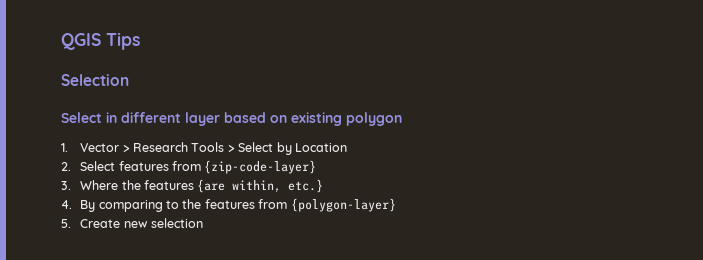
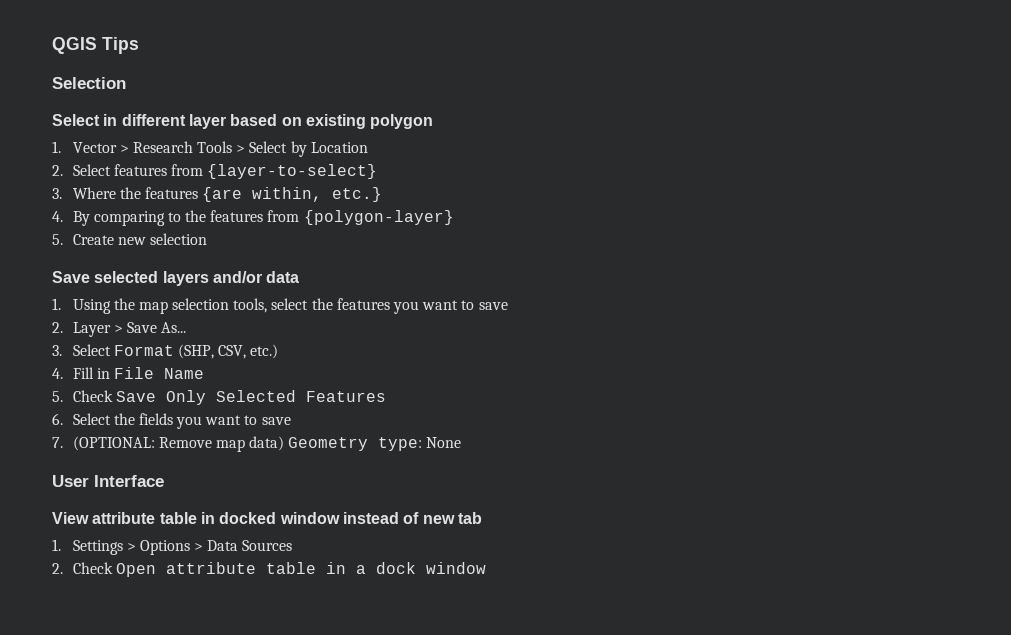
- 2. Select features from {zip-code-layer}
+ 2. Select features from {layer-to-select}
+ Save selected layers and/or data
+ 1. Using the map selection tools, select the features you want to save
+ 2. Layer > Save As...
+ 3. Select Format (SHP, CSV, etc.)
+ 4. Fill in File Name
+ 5. Check Save Only Selected Features
+ 6. Select the fields you want to save
+ 7. (OPTIONAL: Remove map data) Geometry type: None
+ User Interface
+ View attribute table in docked window instead of new tab
+ 1. Settings > Options > Data Sources
+ 2. Check Open attribute table in a dock window

